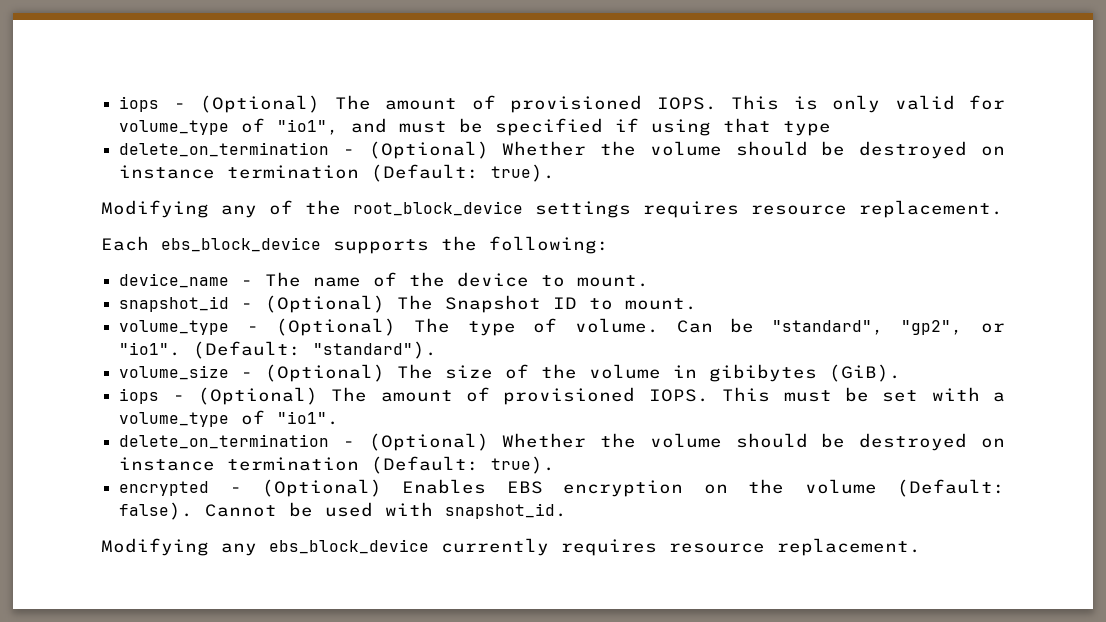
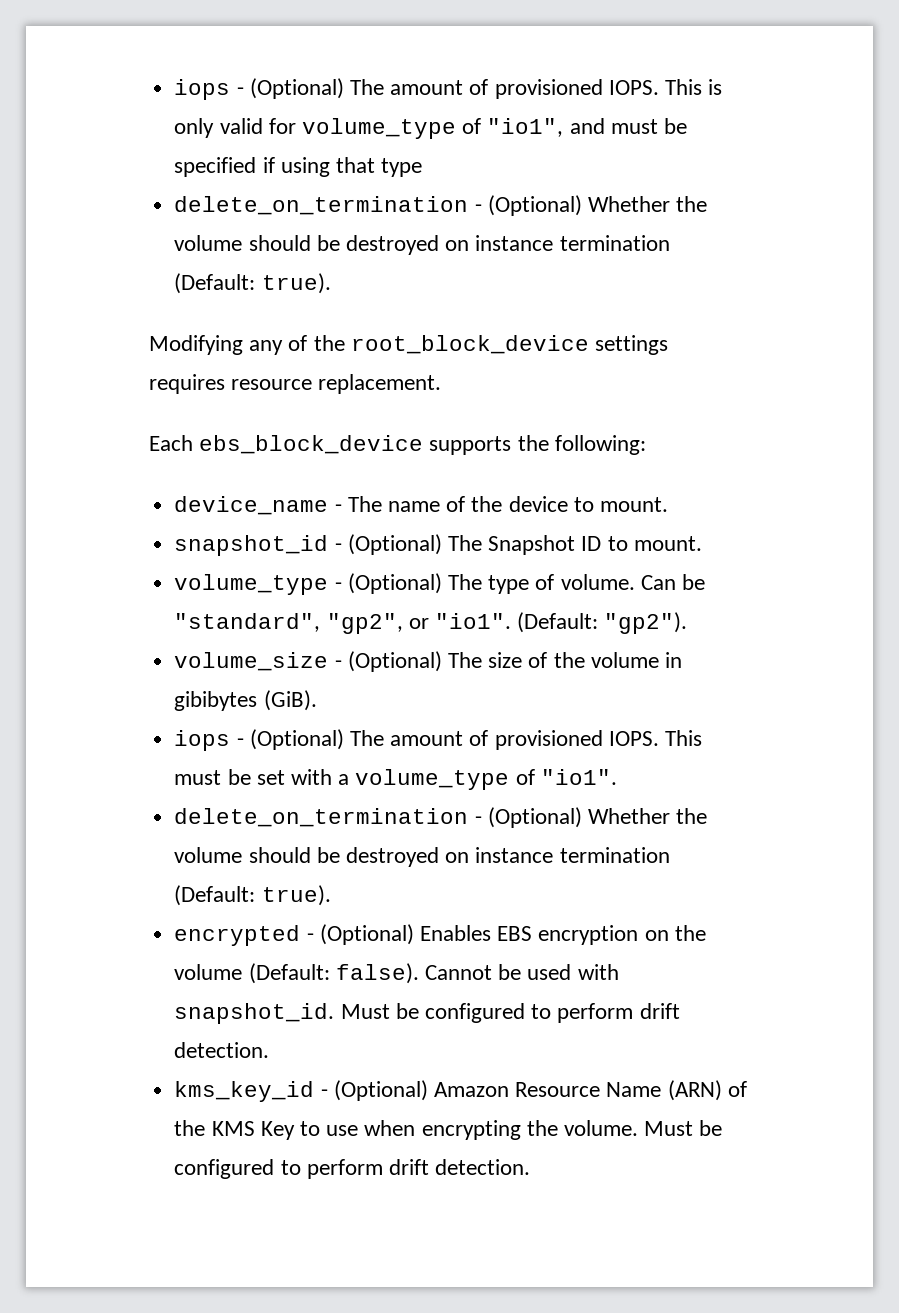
- (Default: "standard").
+ (Default: "gp2").
- Cannot be used with snapshot_id.
- Modifying any ebs_block_device currently requires resource replacement.
+ Cannot be used with snapshot_id. Must be configured to perform drift detection.
+ kms_key_id - (Optional) Amazon Resource Name (ARN) of the KMS Key to use when encrypting the volume. Must be configured to perform drift detection.

